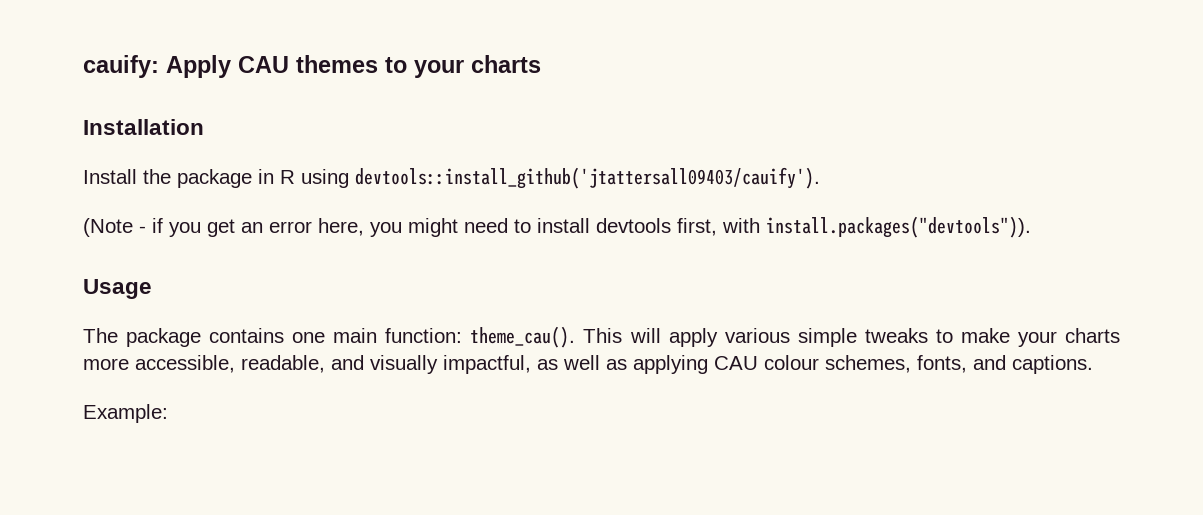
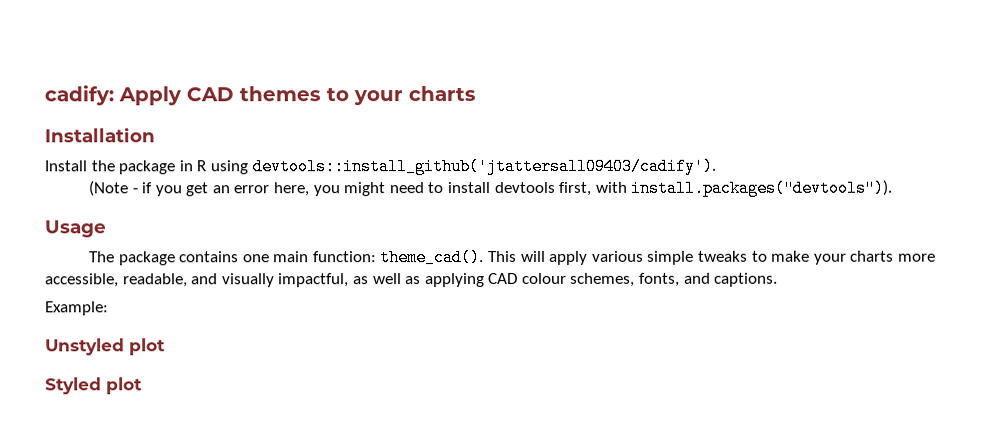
- cauify: Apply CAU themes to your charts
+ cadify: Apply CAD themes to your charts
- Install the package in R using devtools::install_github('jtattersall09403/cauify').
+ Install the package in R using devtools::install_github('jtattersall09403/cadify').
- The package contains one main function: theme_cau().
+ The package contains one main function: theme_cad().
- This will apply various simple tweaks to make your charts more accessible, readable, and visually impactful, as well as applying CAU colour schemes, fonts, and captions.
+ This will apply various simple tweaks to make your charts more accessible, readable, and visually impactful, as well as applying CAD colour schemes, fonts, and captions.
+ Unstyled plot
+ Styled plot

